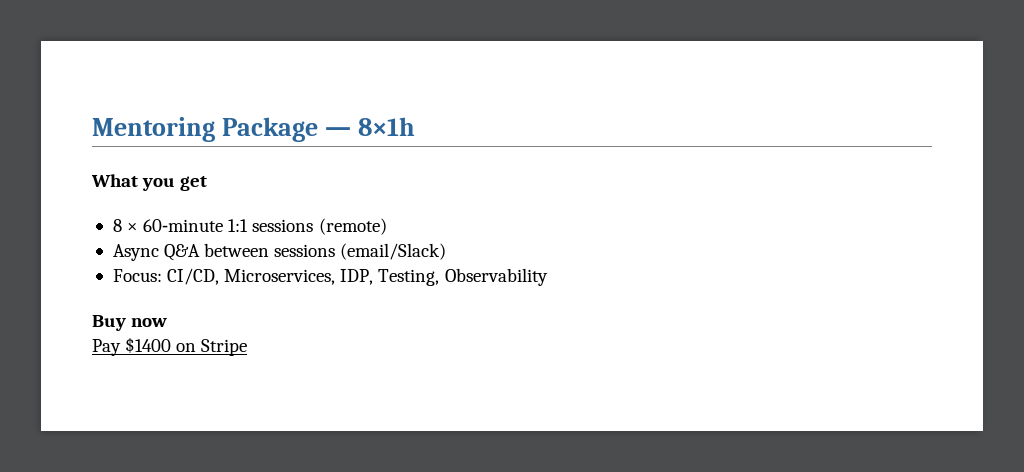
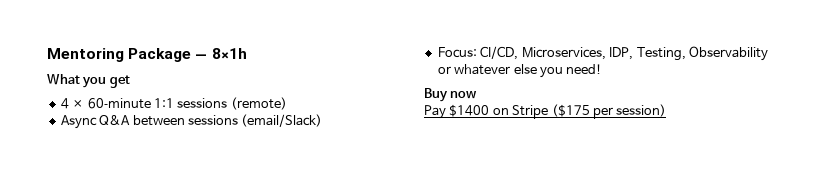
- 8 × 60‑minute 1:1 sessions (remote)
+ 4 × 60‑minute 1:1 sessions (remote)
- Focus: CI/CD, Microservices, IDP, Testing, Observability
+ Focus: CI/CD, Microservices, IDP, Testing, Observability or whatever else you need!
- Pay $1400 on Stripe
+ Pay $1400 on Stripe ($175 per session)

